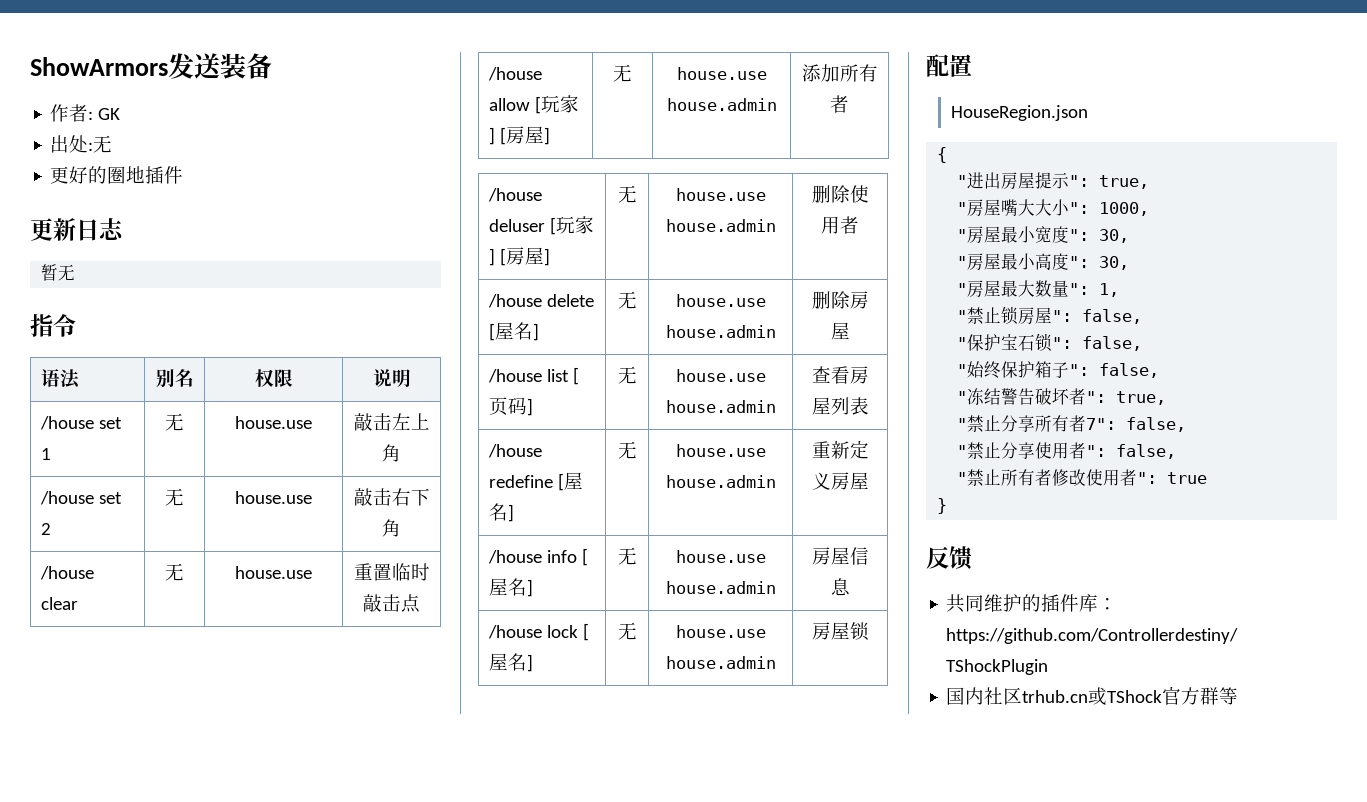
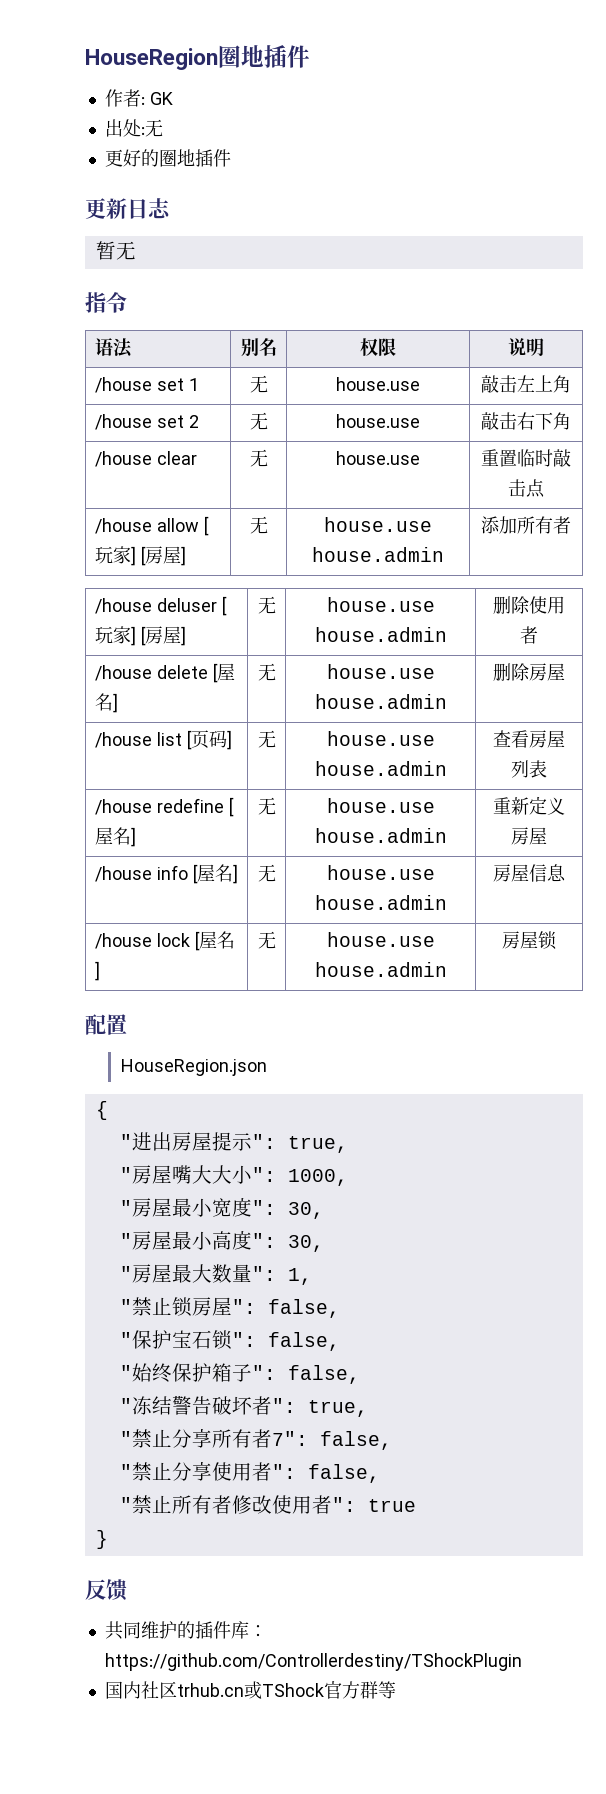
- ShowArmors发送装备
+ HouseRegion圈地插件

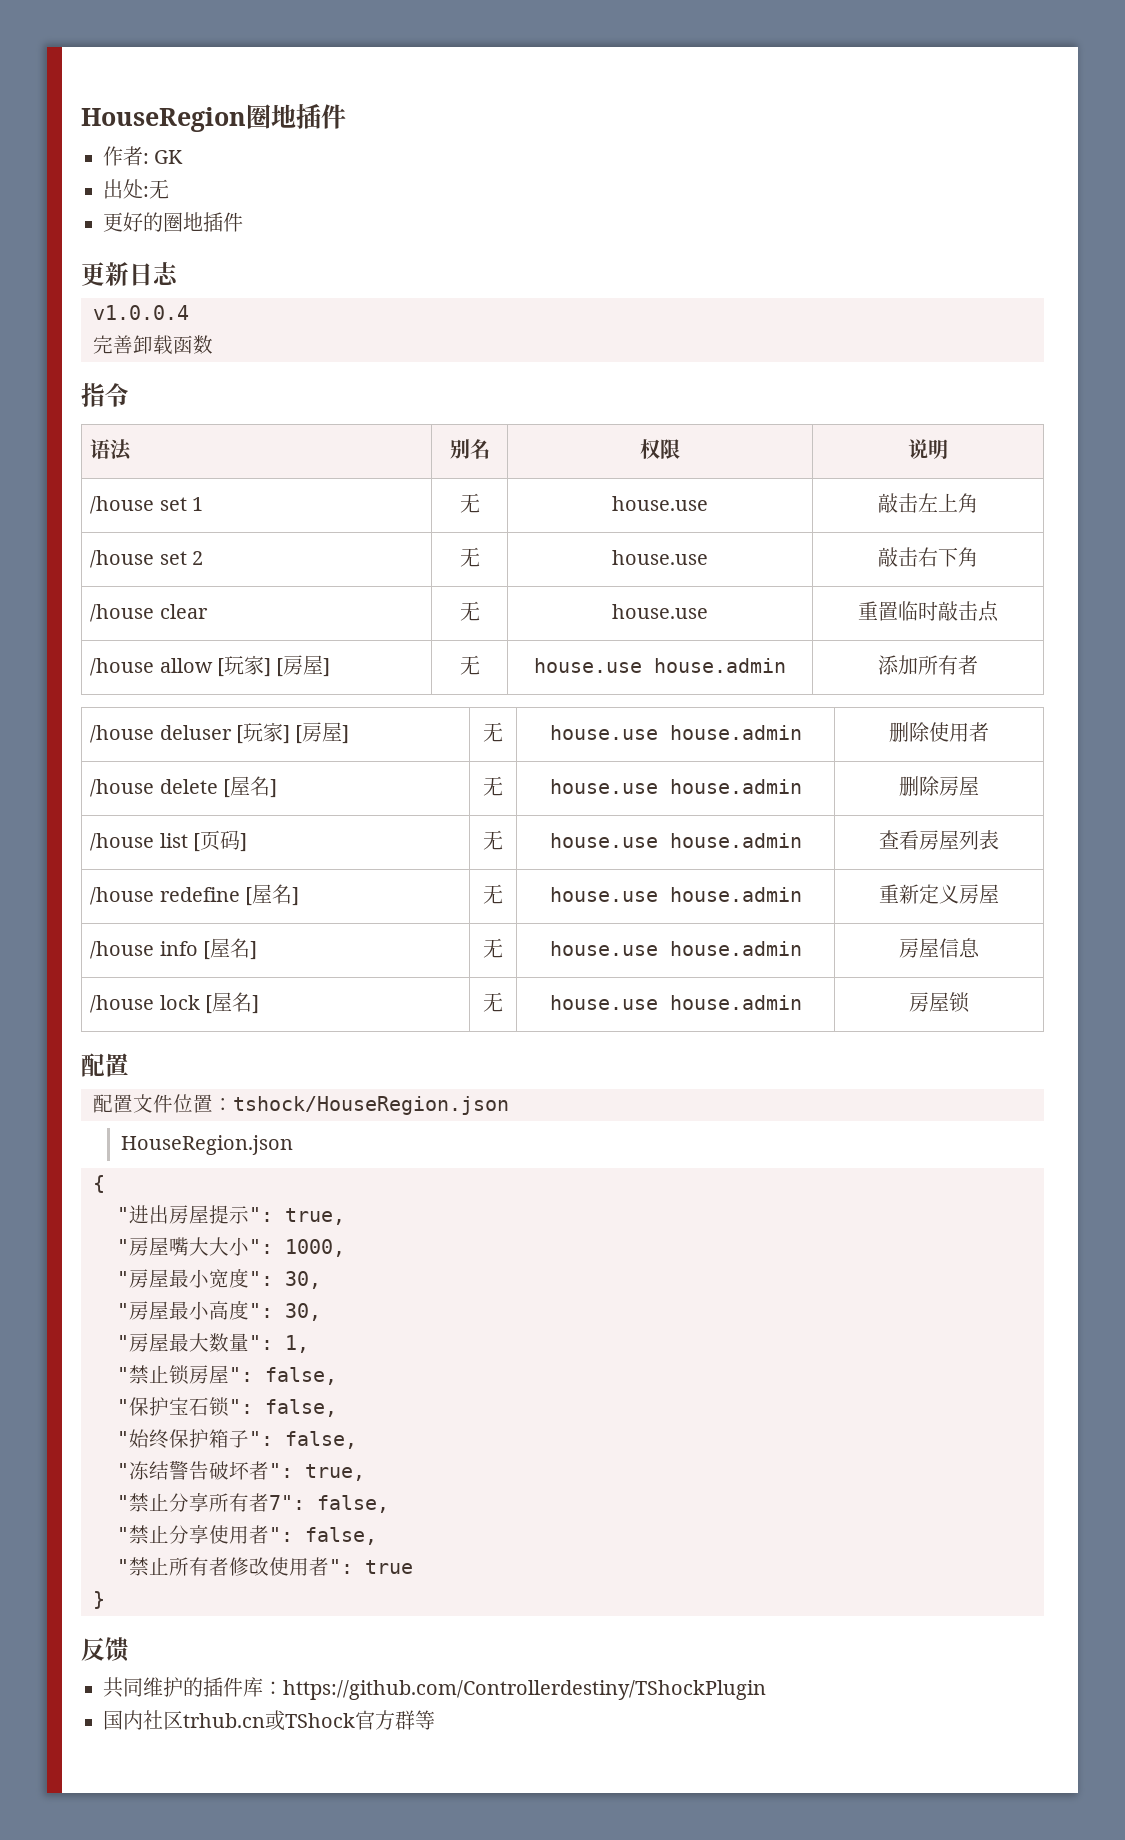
- 暂无
+ v1.0.0.4
+ 完善卸载函数
+ 配置文件位置：tshock/HouseRegion.json

